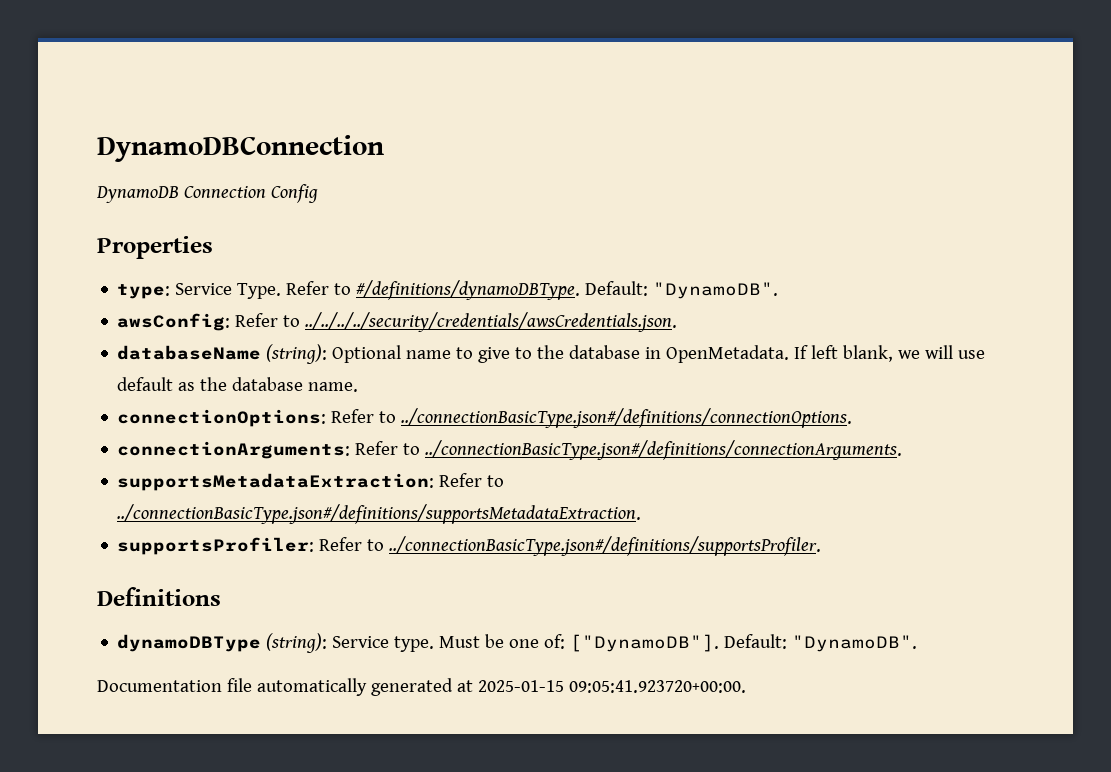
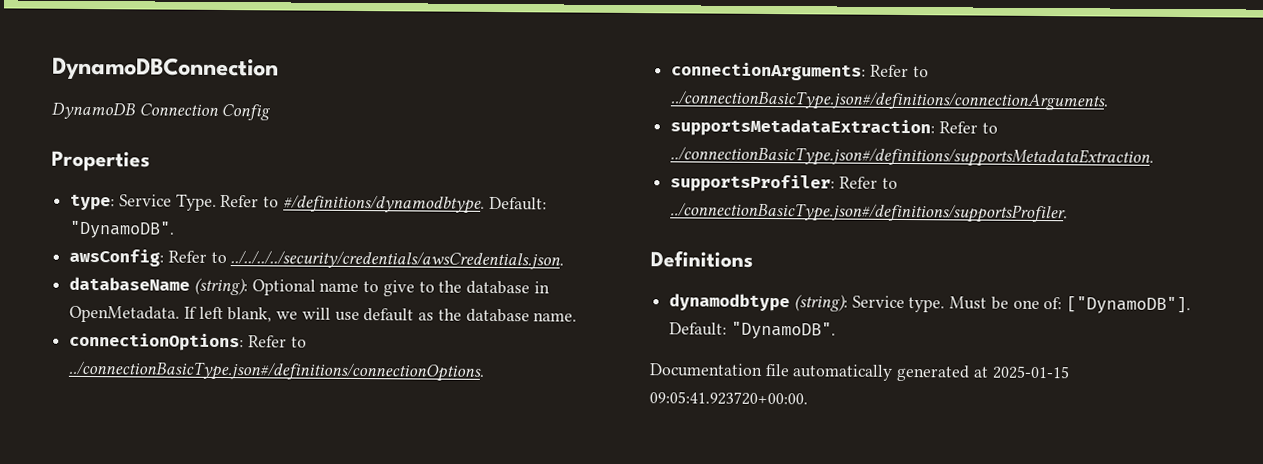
- Refer to #/definitions/dynamoDBType.
+ Refer to #/definitions/dynamodbtype.
- dynamoDBType (string): Service type.
+ dynamodbtype (string): Service type.

